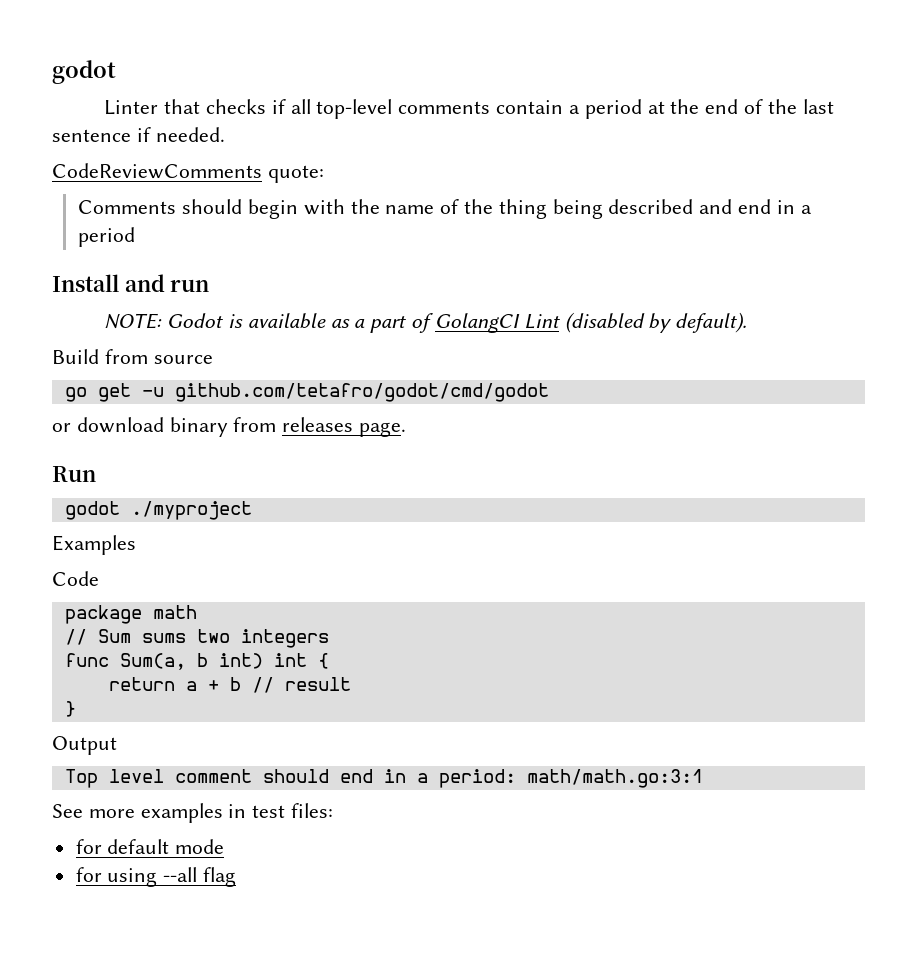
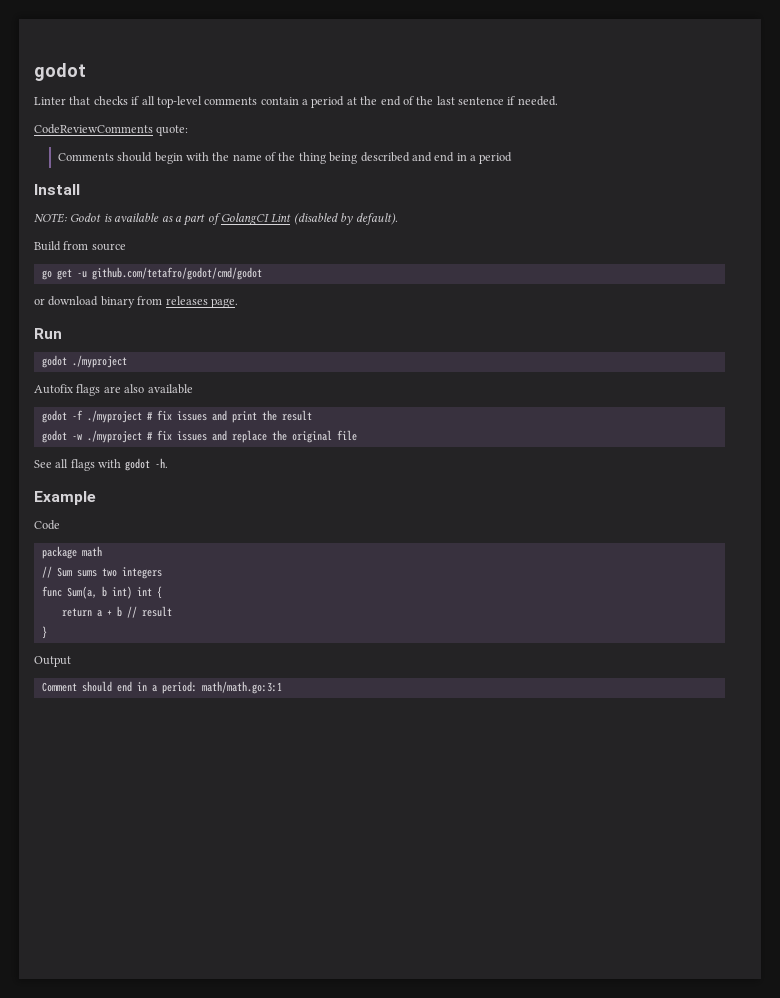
- Install and run
+ Install
- Examples
+ Autofix flags are also available
+ godot -f ./myproject # fix issues and print the result
+ godot -w ./myproject # fix issues and replace the original file
+ See all flags with godot -h.
+ Example
- Top level comment should end in a period: math/math.go:3:1
+ Comment should end in a period: math/math.go:3:1
- See more examples in test files:
- for default mode
- for using --all flag

